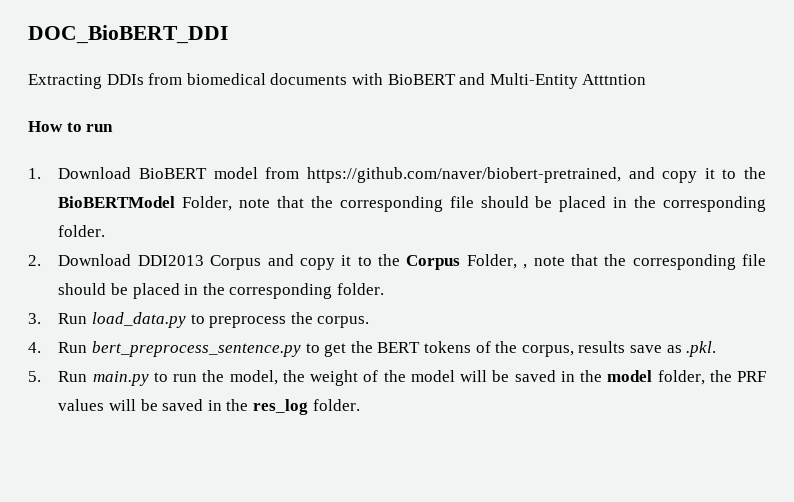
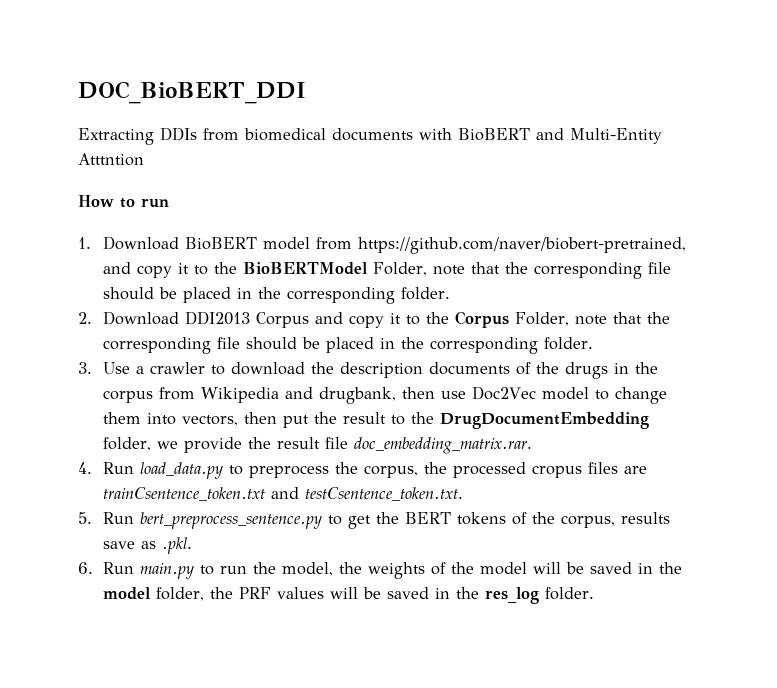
- 2. Download DDI2013 Corpus and copy it to the Corpus Folder, , note that the corresponding file should be placed in the corresponding folder.
+ 2. Download DDI2013 Corpus and copy it to the Corpus Folder, note that the corresponding file should be placed in the corresponding folder.
- 3. Run load_data.py to preprocess the corpus.
- 4. Run bert_preprocess_sentence.py to get the BERT tokens of the corpus, results save as .pkl.
+ 3. Use a crawler to download the description documents of the drugs in the corpus from Wikipedia and drugbank, then use Doc2Vec model to change them into vectors, then put the result to the DrugDocumentEmbedding folder, we provide the result file doc_embedding_matrix.rar.
+ 4. Run load_data.py to preprocess the corpus, the processed cropus files are trainCsentence_token.txt and testCsentence_token.txt.
+ 5. Run bert_preprocess_sentence.py to get the BERT tokens of the corpus, results save as .pkl.
- 5. Run main.py to run the model, the weight of the model will be saved in the model folder, the PRF values will be saved in the res_log folder.
+ 6. Run main.py to run the model, the weights of the model will be saved in the model folder, the PRF values will be saved in the res_log folder.

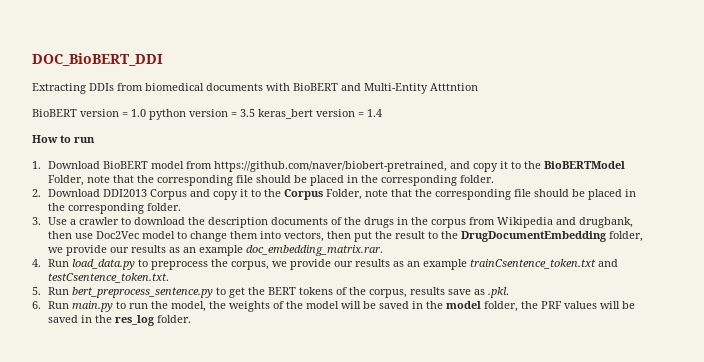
+ BioBERT version = 1.0 python version = 3.5 keras_bert version = 1.4
- 3. Use a crawler to download the description documents of the drugs in the corpus from Wikipedia and drugbank, then use Doc2Vec model to change them into vectors, then put the result to the DrugDocumentEmbedding folder, we provide the result file doc_embedding_matrix.rar.
+ 3. Use a crawler to download the description documents of the drugs in the corpus from Wikipedia and drugbank, then use Doc2Vec model to change them into vectors, then put the result to the DrugDocumentEmbedding folder, we provide our results as an example doc_embedding_matrix.rar.
- 4. Run load_data.py to preprocess the corpus, the processed cropus files are trainCsentence_token.txt and testCsentence_token.txt.
+ 4. Run load_data.py to preprocess the corpus, we provide our results as an example trainCsentence_token.txt and testCsentence_token.txt.

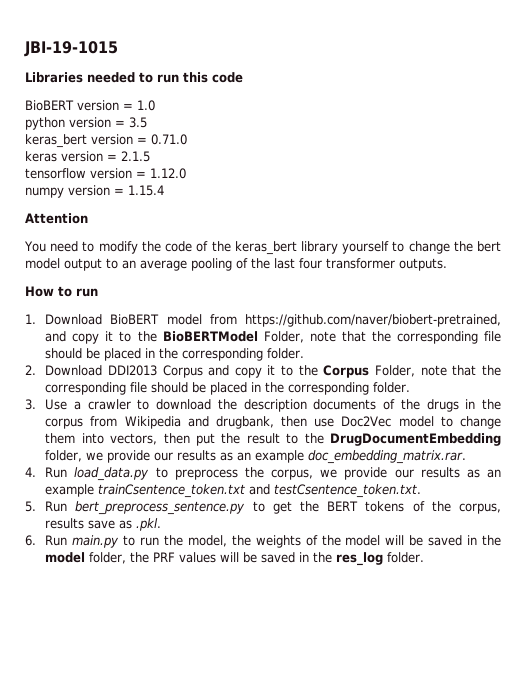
- DOC_BioBERT_DDI
- Extracting DDIs from biomedical documents with BioBERT and Multi-Entity Atttntion
+ JBI-19-1015
+ Libraries needed to run this code
- BioBERT version = 1.0 python version = 3.5 keras_bert version = 1.4
+ BioBERT version = 1.0
+ python version = 3.5
+ keras_bert version = 0.71.0
+ keras version = 2.1.5
+ tensorflow version = 1.12.0
+ numpy version = 1.15.4
+ Attention
+ You need to modify the code of the keras_bert library yourself to change the bert model output to an average pooling of the last four transformer outputs.

